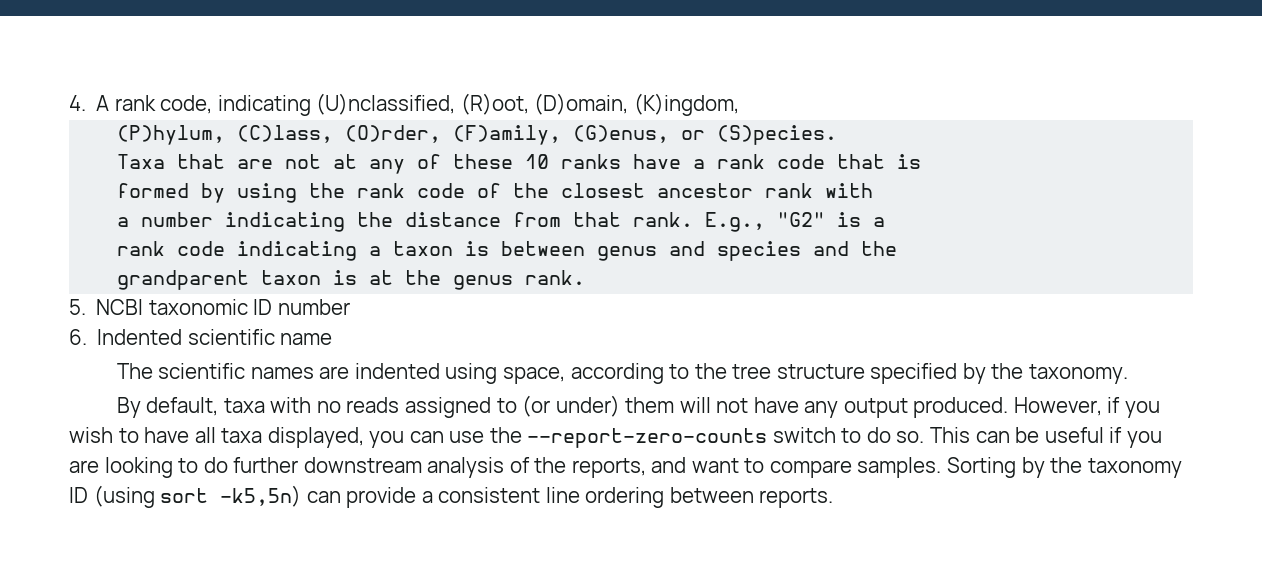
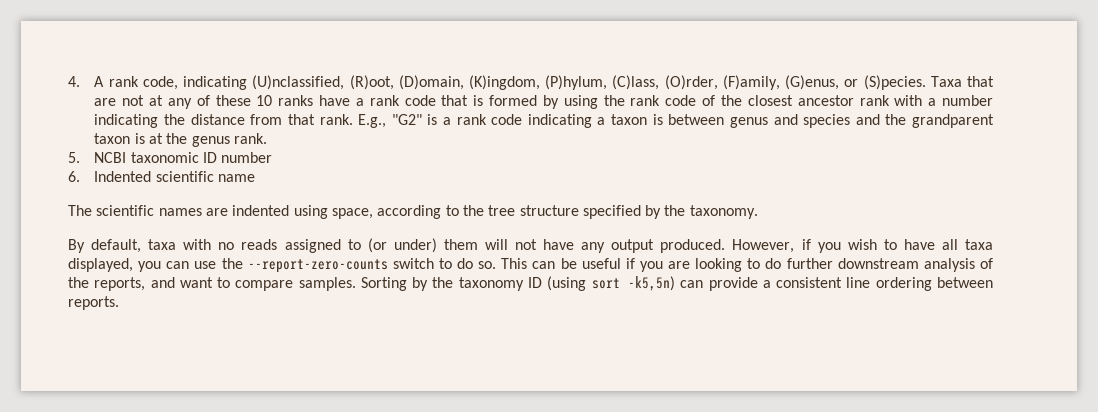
- 4. A rank code, indicating (U)nclassified, (R)oot, (D)omain, (K)ingdom,
- (P)hylum, (C)lass, (O)rder, (F)amily, (G)enus, or (S)pecies.
- Taxa that are not at any of these 10 ranks have a rank code that is
- formed by using the rank code of the closest ancestor rank with
- a number indicating the distance from that rank.
+ 4. A rank code, indicating (U)nclassified, (R)oot, (D)omain, (K)ingdom, (P)hylum, (C)lass, (O)rder, (F)amily, (G)enus, or (S)pecies. Taxa that are not at any of these 10 ranks have a rank code that is formed by using the rank code of the closest ancestor rank with a number indicating the distance from that rank.
- E.g., "G2" is a
- rank code indicating a taxon is between genus and species and the
- grandparent taxon is at the genus rank.
+ E.g., "G2" is a rank code indicating a taxon is between genus and species and the grandparent taxon is at the genus rank.

